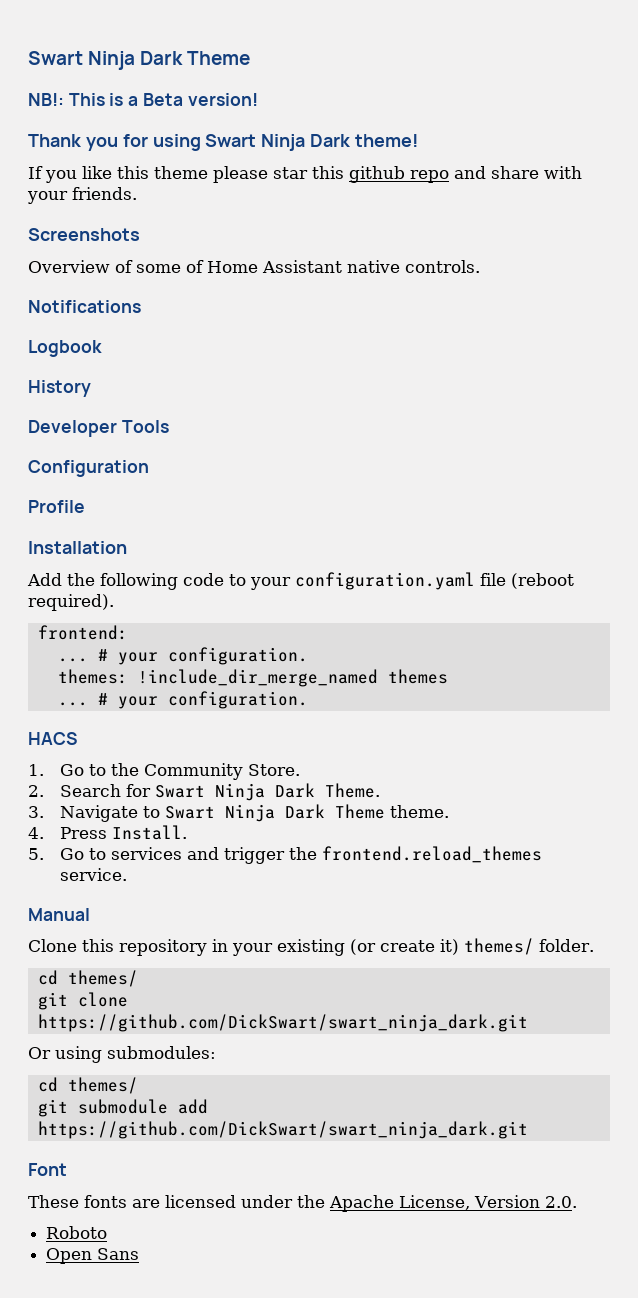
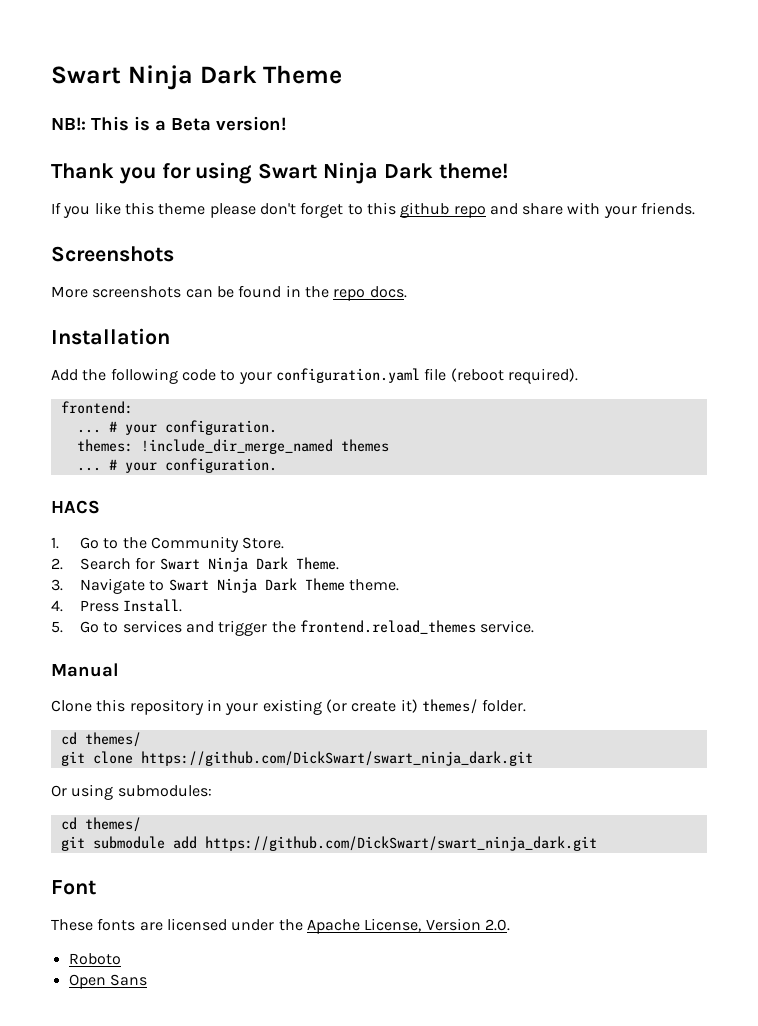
- If you like this theme please star this github repo and share with your friends.
+ If you like this theme please don't forget to this github repo and share with your friends.
- Overview of some of Home Assistant native controls.
- Notifications
- Logbook
- History
- Developer Tools
- Configuration
- Profile
+ More screenshots can be found in the repo docs.

